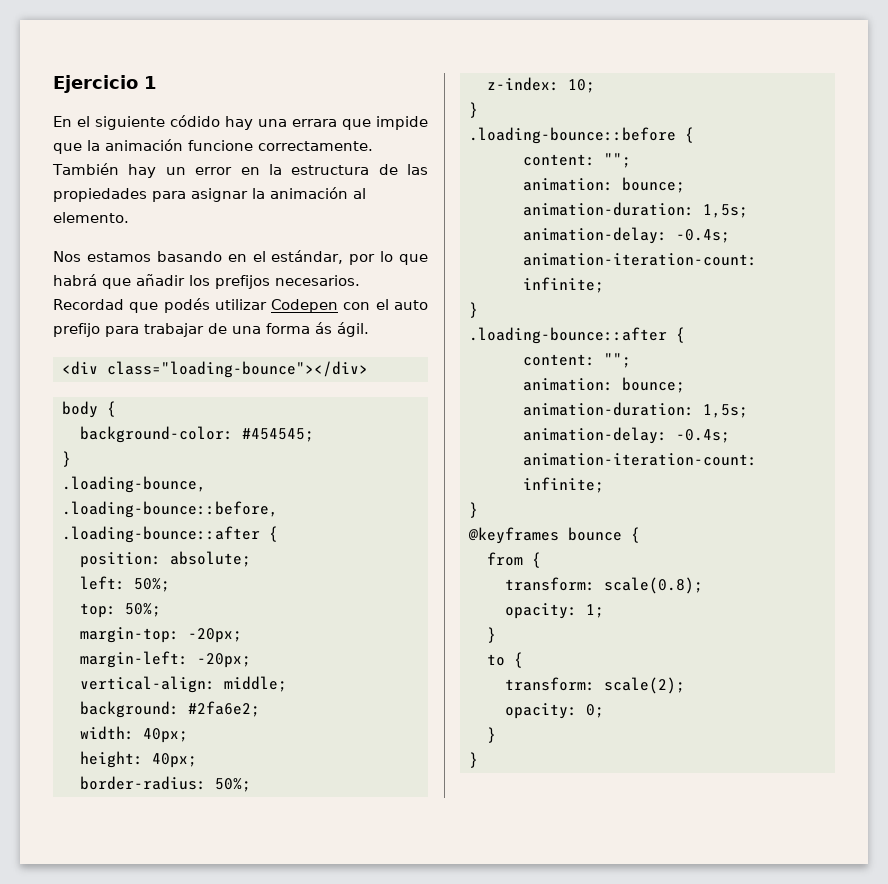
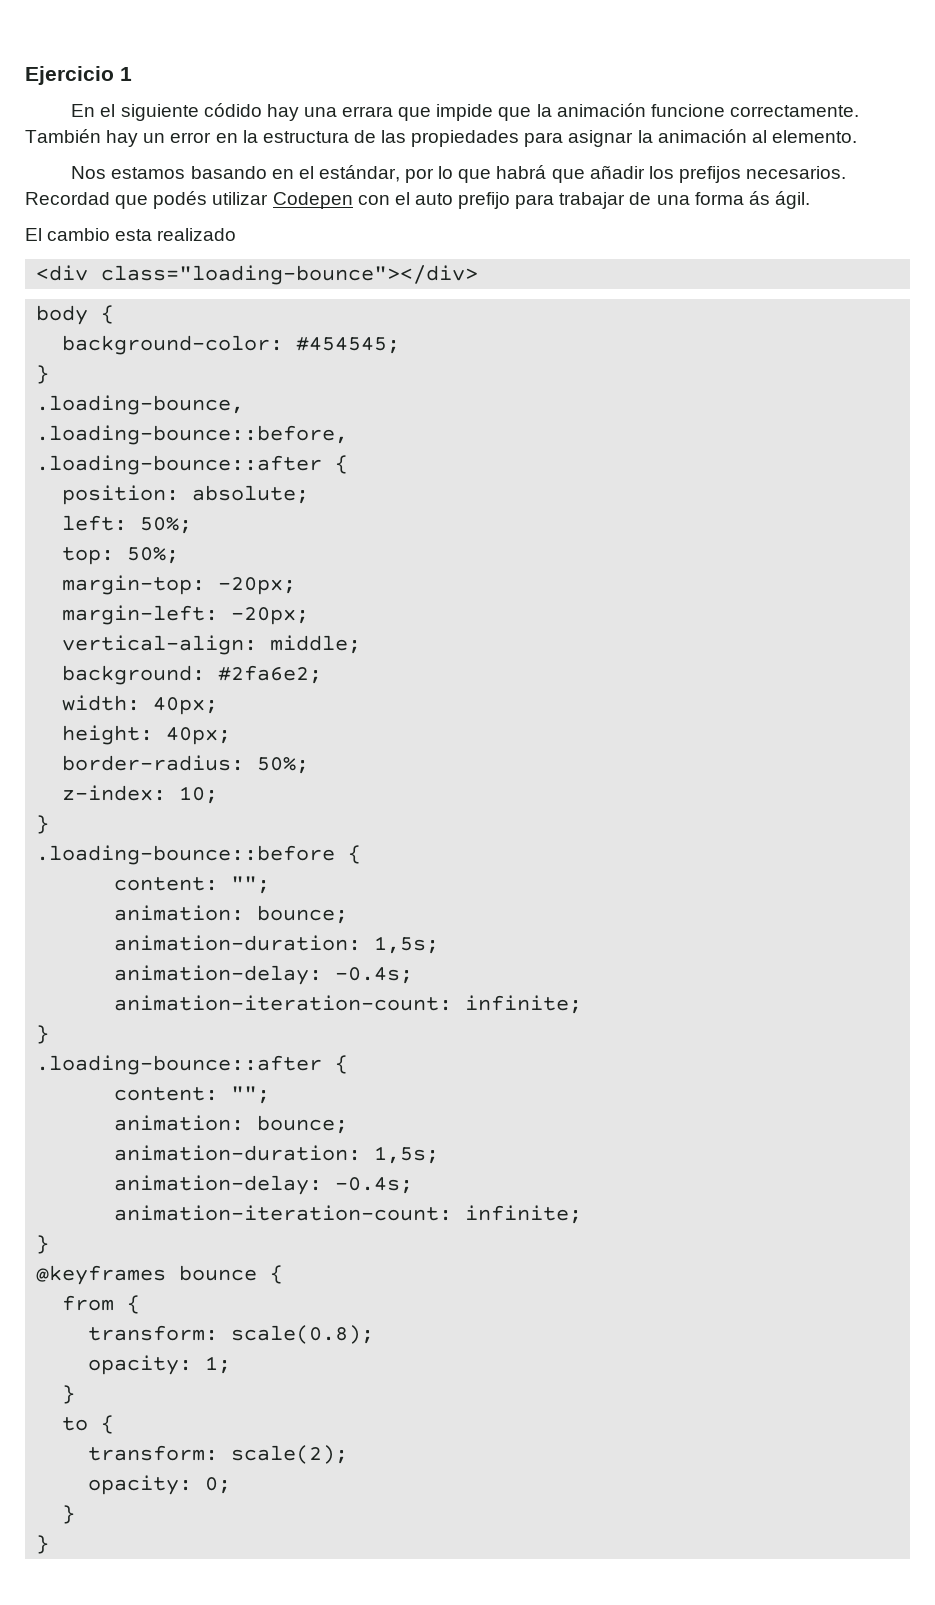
+ El cambio esta realizado

